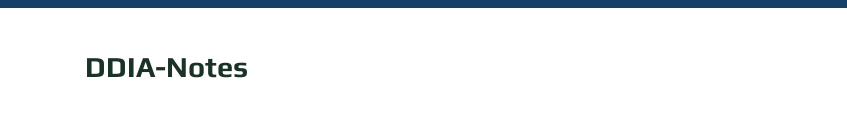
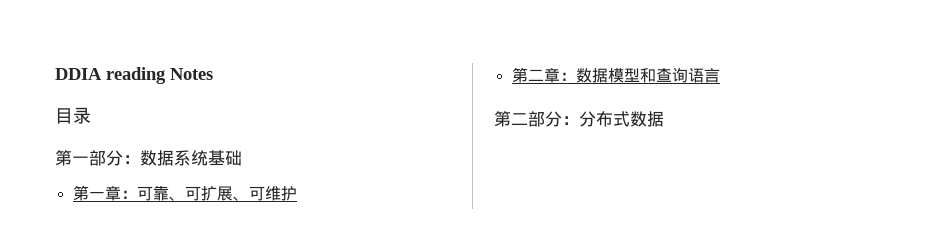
- DDIA-Notes
+ DDIA reading Notes
+ 目录
+ 第一部分：数据系统基础
+ 第一章：可靠、可扩展、可维护
+ 第二章：数据模型和查询语言
+ 第二部分：分布式数据

